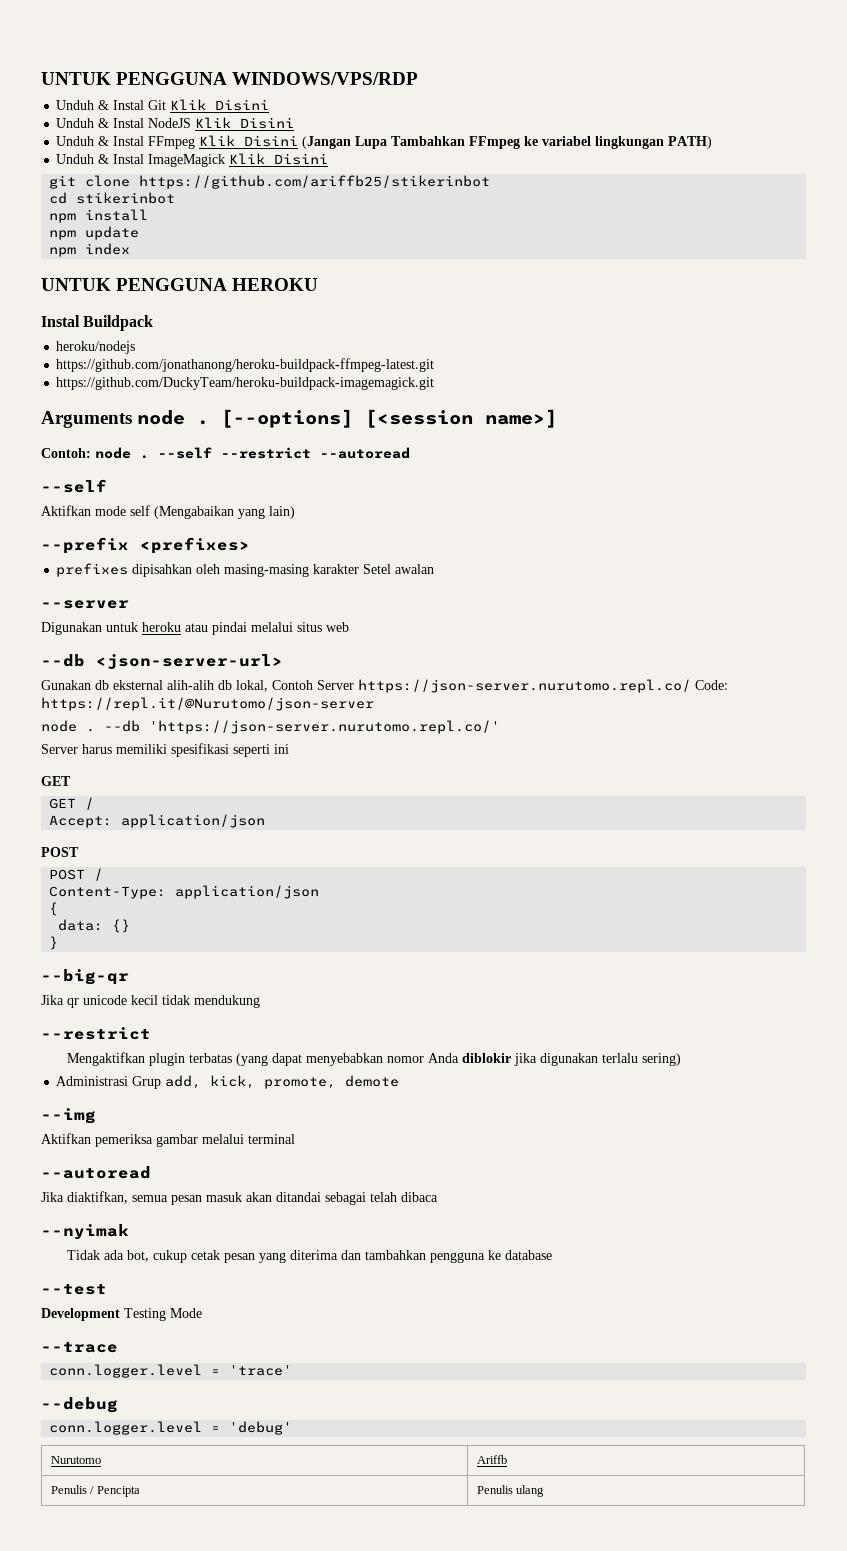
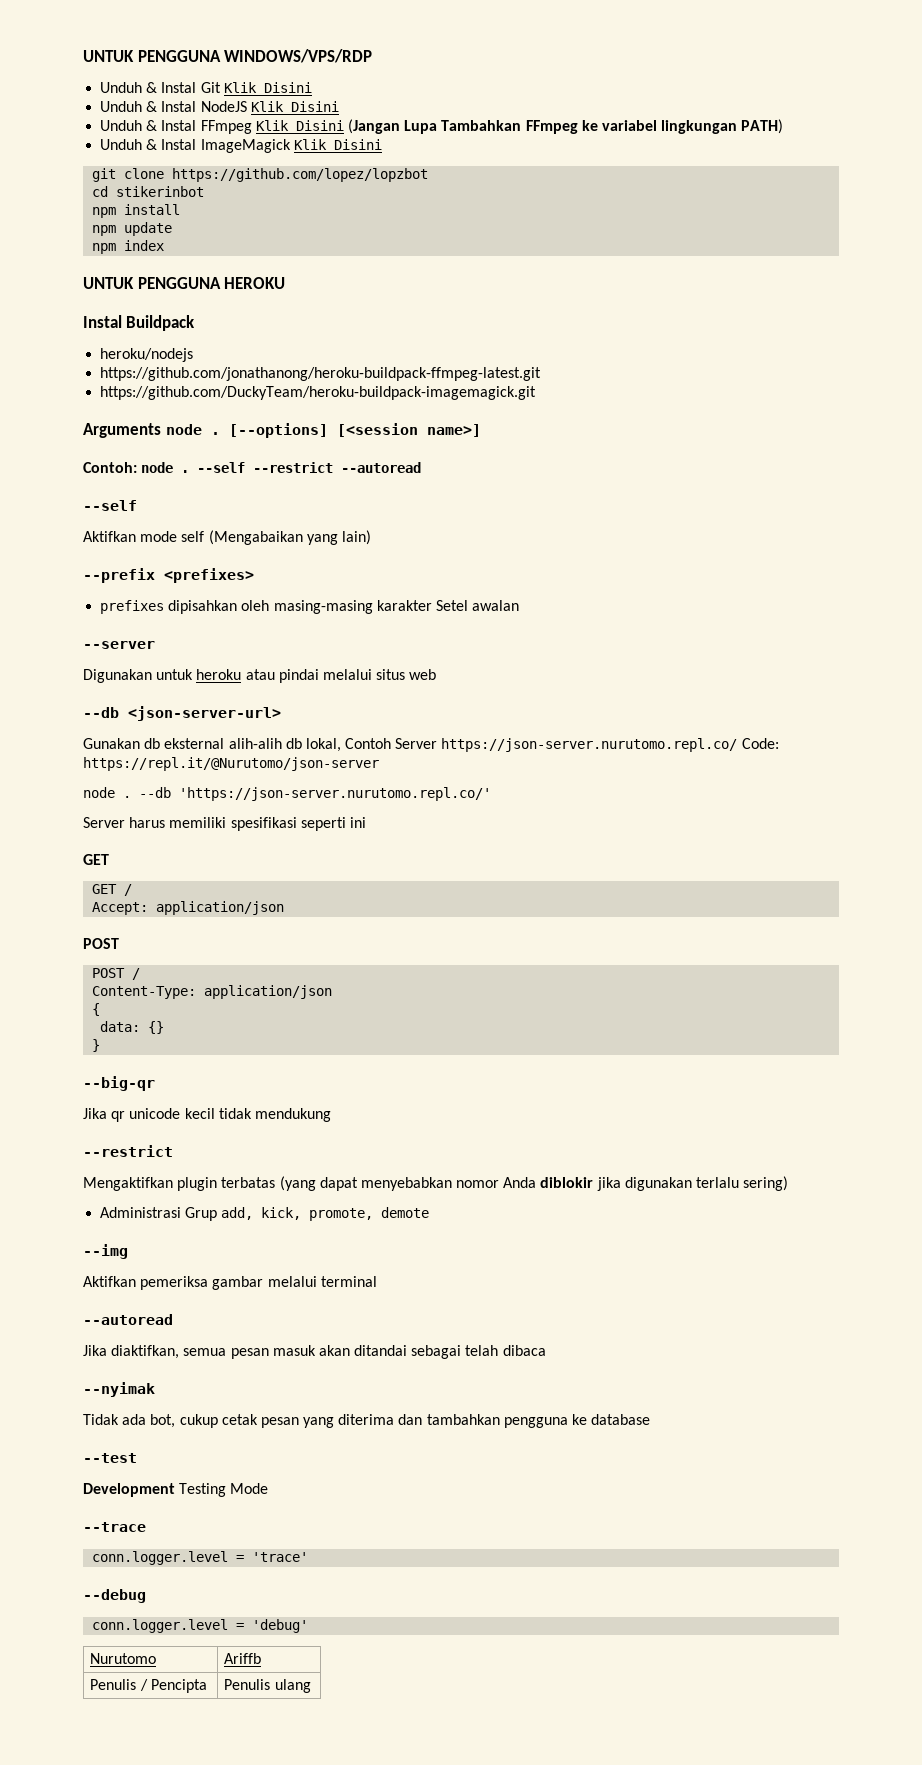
- git clone https://github.com/ariffb25/stikerinbot
+ git clone https://github.com/lopez/lopzbot

